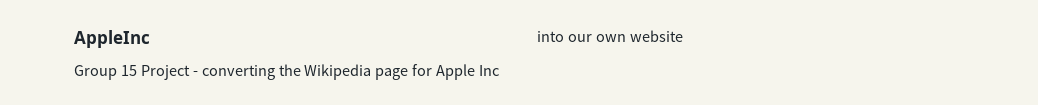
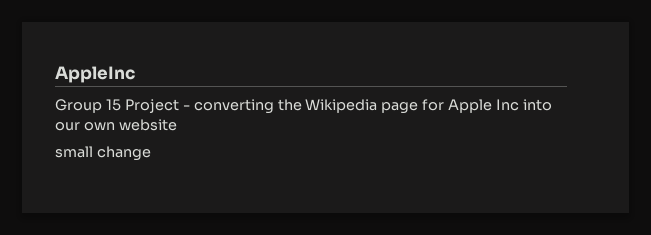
+ small change

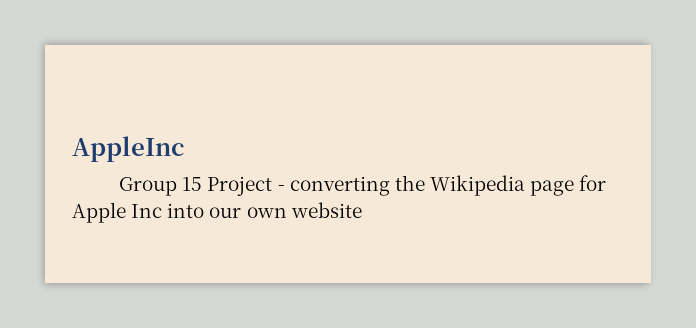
- small change

